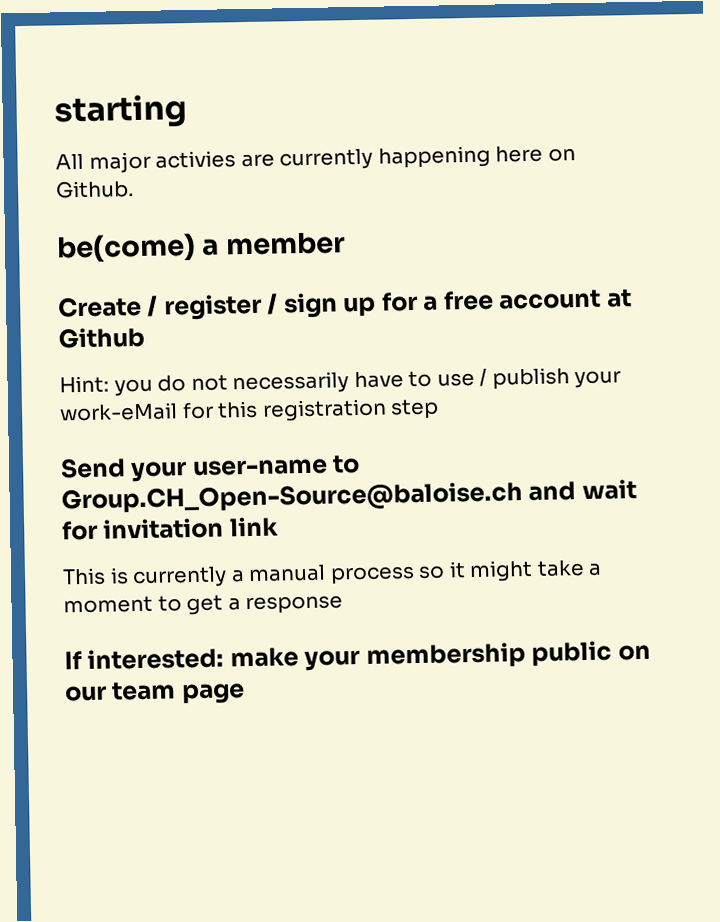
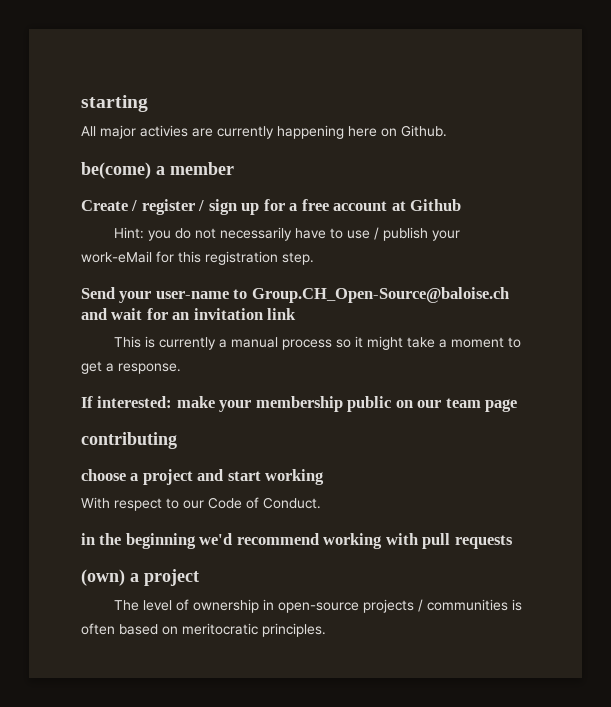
- Hint: you do not necessarily have to use / publish your work-eMail for this registration step
+ Hint: you do not necessarily have to use / publish your work-eMail for this registration step.
- Send your user-name to Group.CH_Open-Source@baloise.ch and wait for invitation link
+ Send your user-name to Group.CH_Open-Source@baloise.ch and wait for an invitation link
- This is currently a manual process so it might take a moment to get a response
+ This is currently a manual process so it might take a moment to get a response.
+ contributing
+ choose a project and start working
+ With respect to our Code of Conduct.
+ in the beginning we'd recommend working with pull requests
+ (own) a project
+ The level of ownership in open-source projects / communities is often based on meritocratic principles.

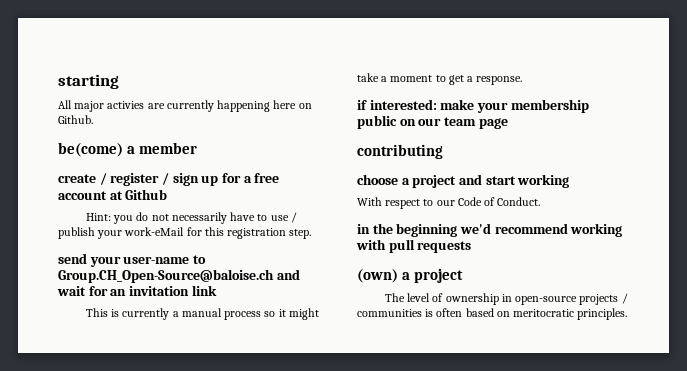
- Create / register / sign up for a free account at Github
+ create / register / sign up for a free account at Github
- Send your user-name to Group.CH_Open-Source@baloise.ch and wait for an invitation link
+ send your user-name to Group.CH_Open-Source@baloise.ch and wait for an invitation link
- If interested: make your membership public on our team page
+ if interested: make your membership public on our team page

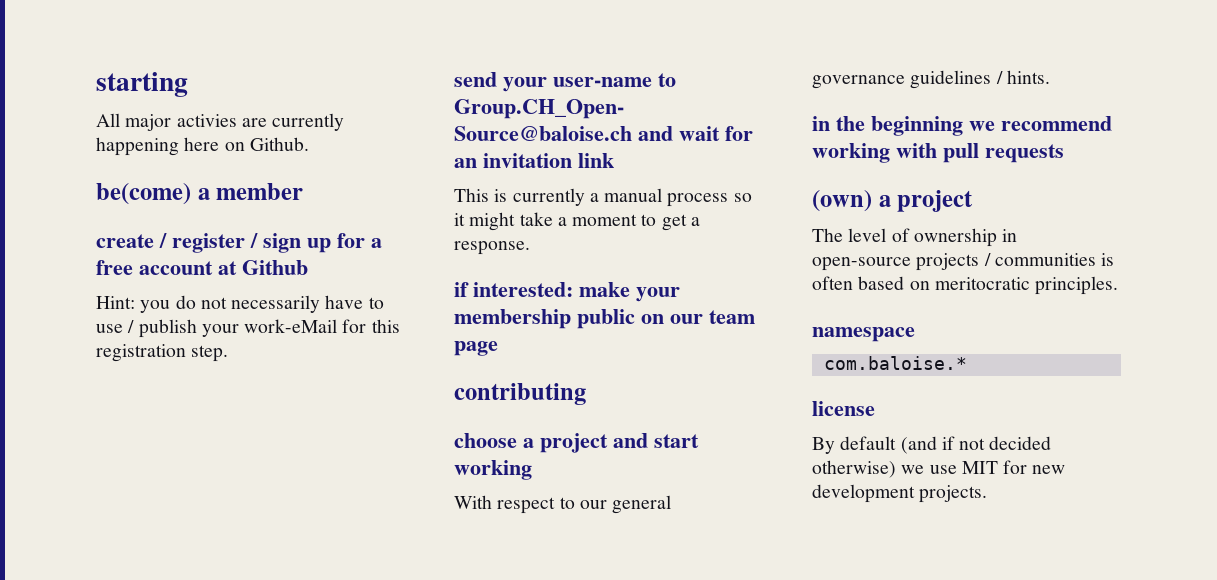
- With respect to our Code of Conduct.
+ With respect to our general governance guidelines / hints.
- in the beginning we'd recommend working with pull requests
+ in the beginning we recommend working with pull requests
+ namespace
+ com.baloise.*
+ license
+ By default (and if not decided otherwise) we use MIT for new development projects.

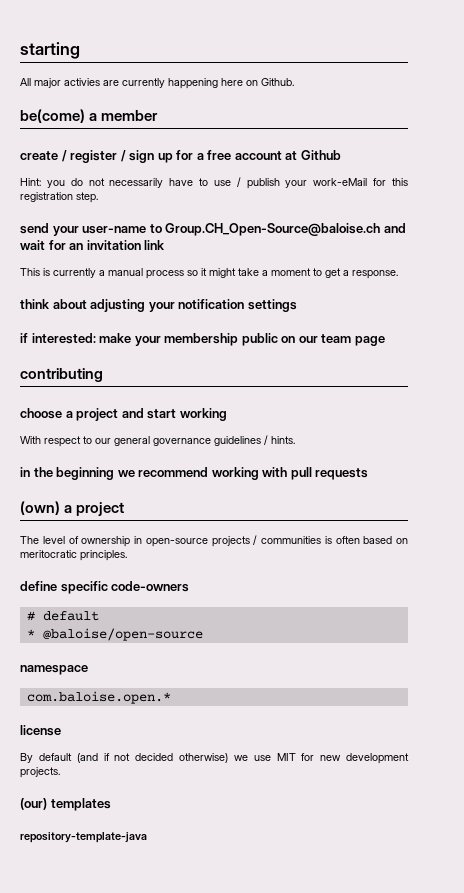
+ think about adjusting your notification settings
+ define specific code-owners
+ # default
+ * @baloise/open-source
- com.baloise.*
+ com.baloise.open.*
+ (our) templates
+ repository-template-java

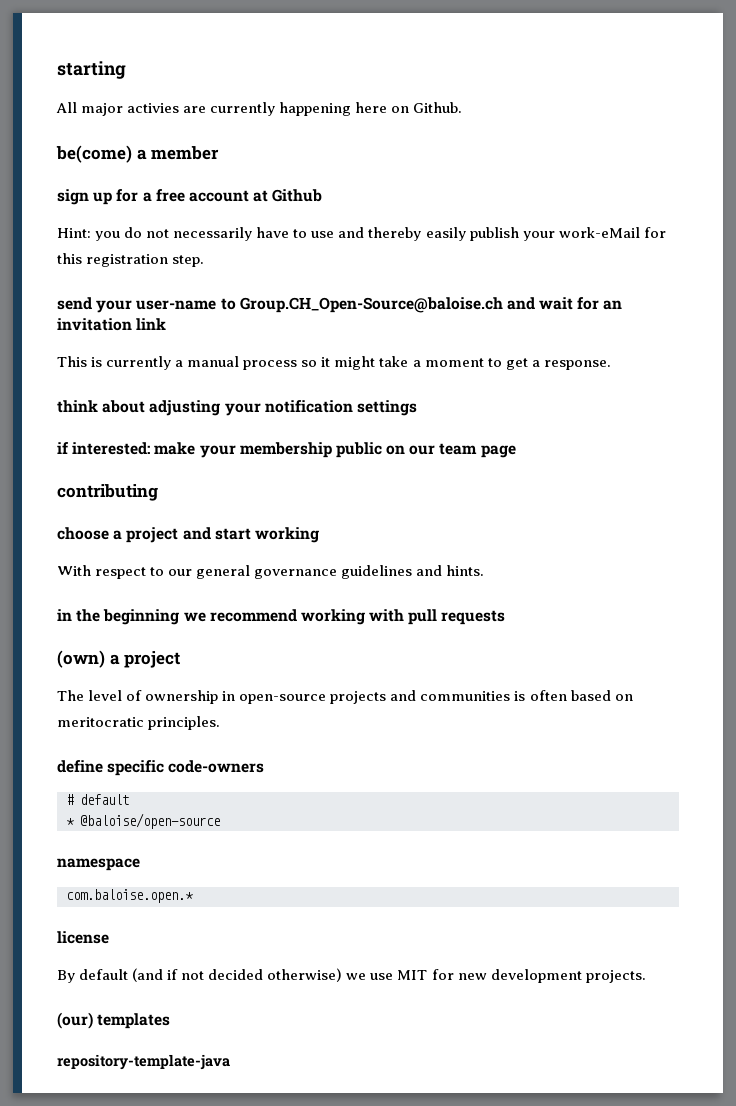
- create / register / sign up for a free account at Github
+ sign up for a free account at Github
- Hint: you do not necessarily have to use / publish your work-eMail for this registration step.
+ Hint: you do not necessarily have to use and thereby easily publish your work-eMail for this registration step.
- With respect to our general governance guidelines / hints.
+ With respect to our general governance guidelines and hints.
- The level of ownership in open-source projects / communities is often based on meritocratic principles.
+ The level of ownership in open-source projects and communities is often based on meritocratic principles.

